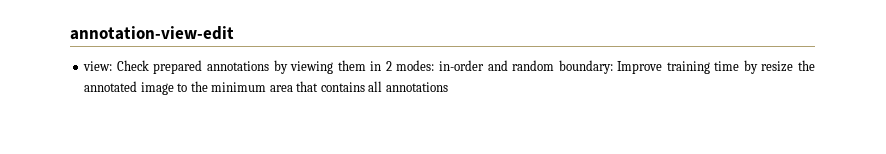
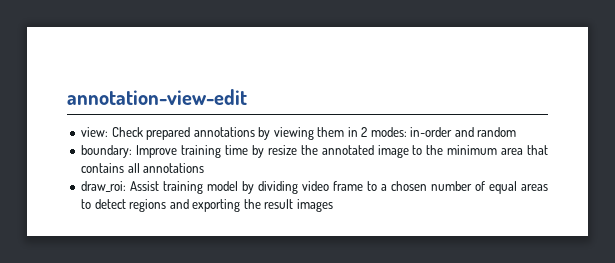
- view: Check prepared annotations by viewing them in 2 modes: in-order and random boundary: Improve training time by resize the annotated image to the minimum area that contains all annotations
+ view: Check prepared annotations by viewing them in 2 modes: in-order and random
+ boundary: Improve training time by resize the annotated image to the minimum area that contains all annotations
+ draw_roi: Assist training model by dividing video frame to a chosen number of equal areas to detect regions and exporting the result images

